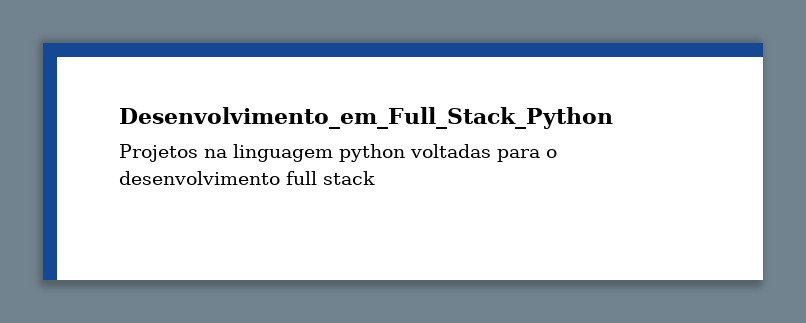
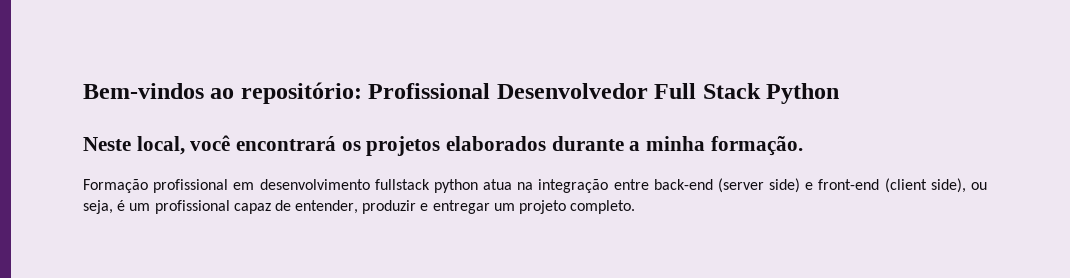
- Desenvolvimento_em_Full_Stack_Python
- Projetos na linguagem python voltadas para o desenvolvimento full stack
+ Bem-vindos ao repositório: Profissional Desenvolvedor Full Stack Python
+ Neste local, você encontrará os projetos elaborados durante a minha formação.
+ Formação profissional em desenvolvimento fullstack python atua na integração entre back-end (server side) e front-end (client side), ou seja, é um profissional capaz de entender, produzir e entregar um projeto completo.

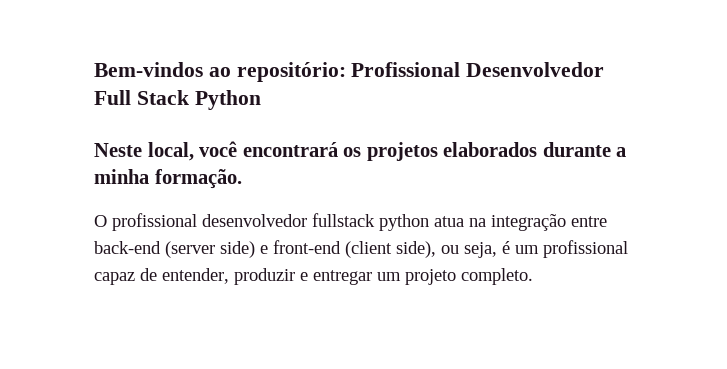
- Formação profissional em desenvolvimento fullstack python atua na integração entre back-end (server side) e front-end (client side), ou seja, é um profissional capaz de entender, produzir e entregar um projeto completo.
+ O profissional desenvolvedor fullstack python atua na integração entre back-end (server side) e front-end (client side), ou seja, é um profissional capaz de entender, produzir e entregar um projeto completo.

